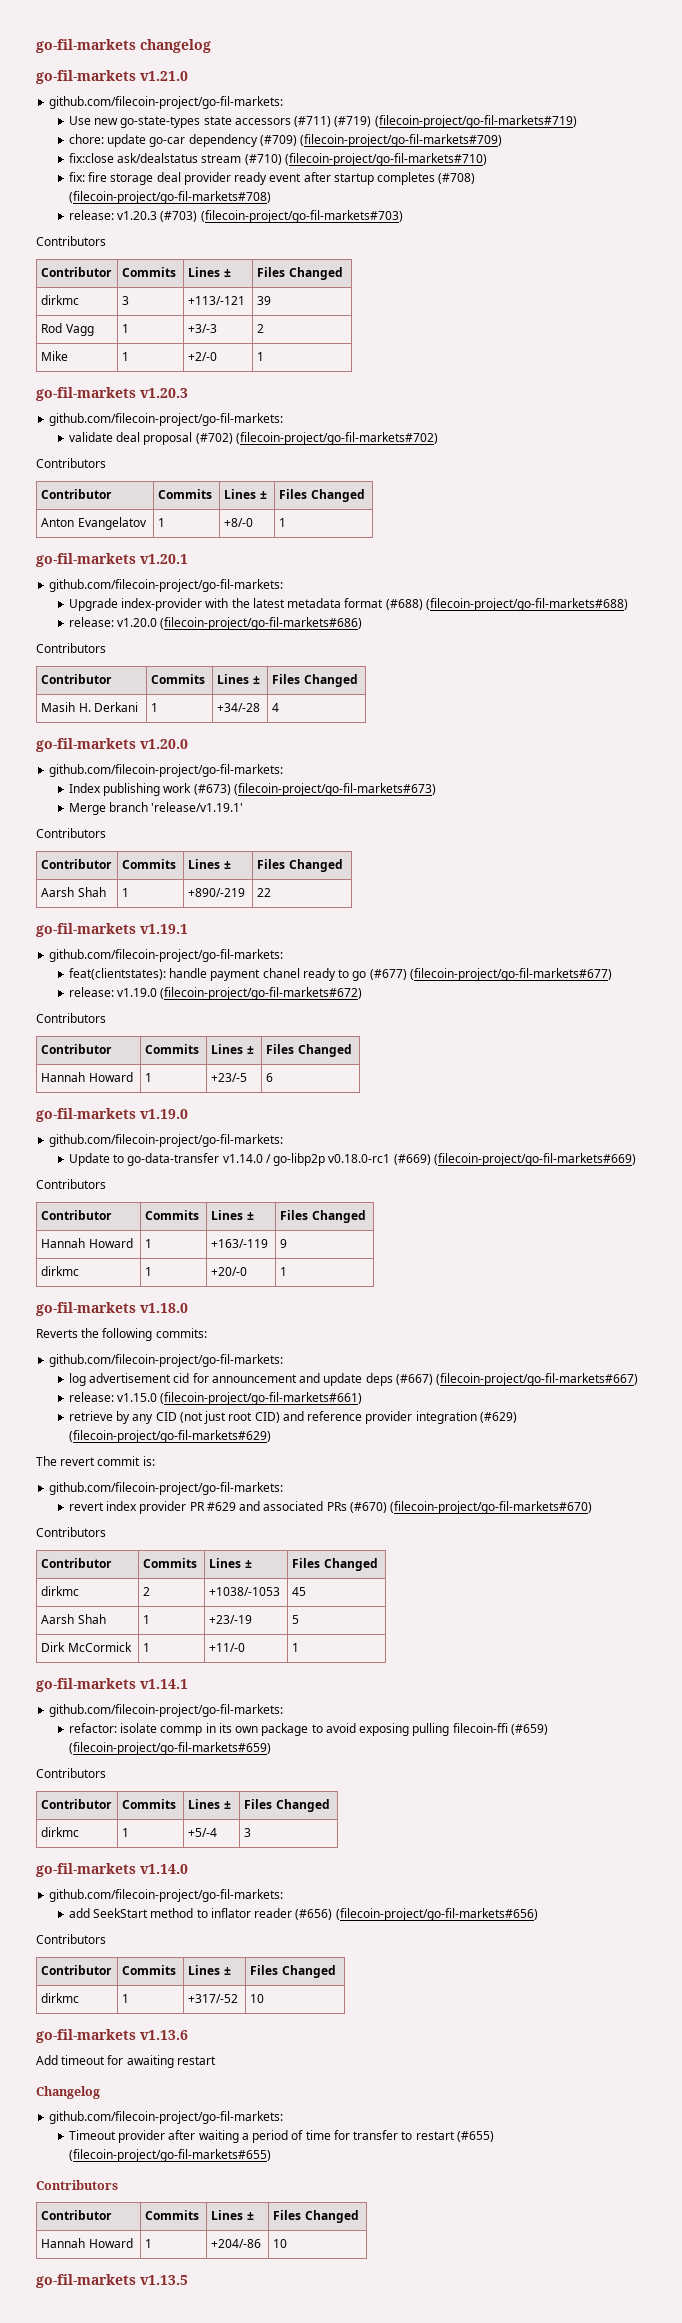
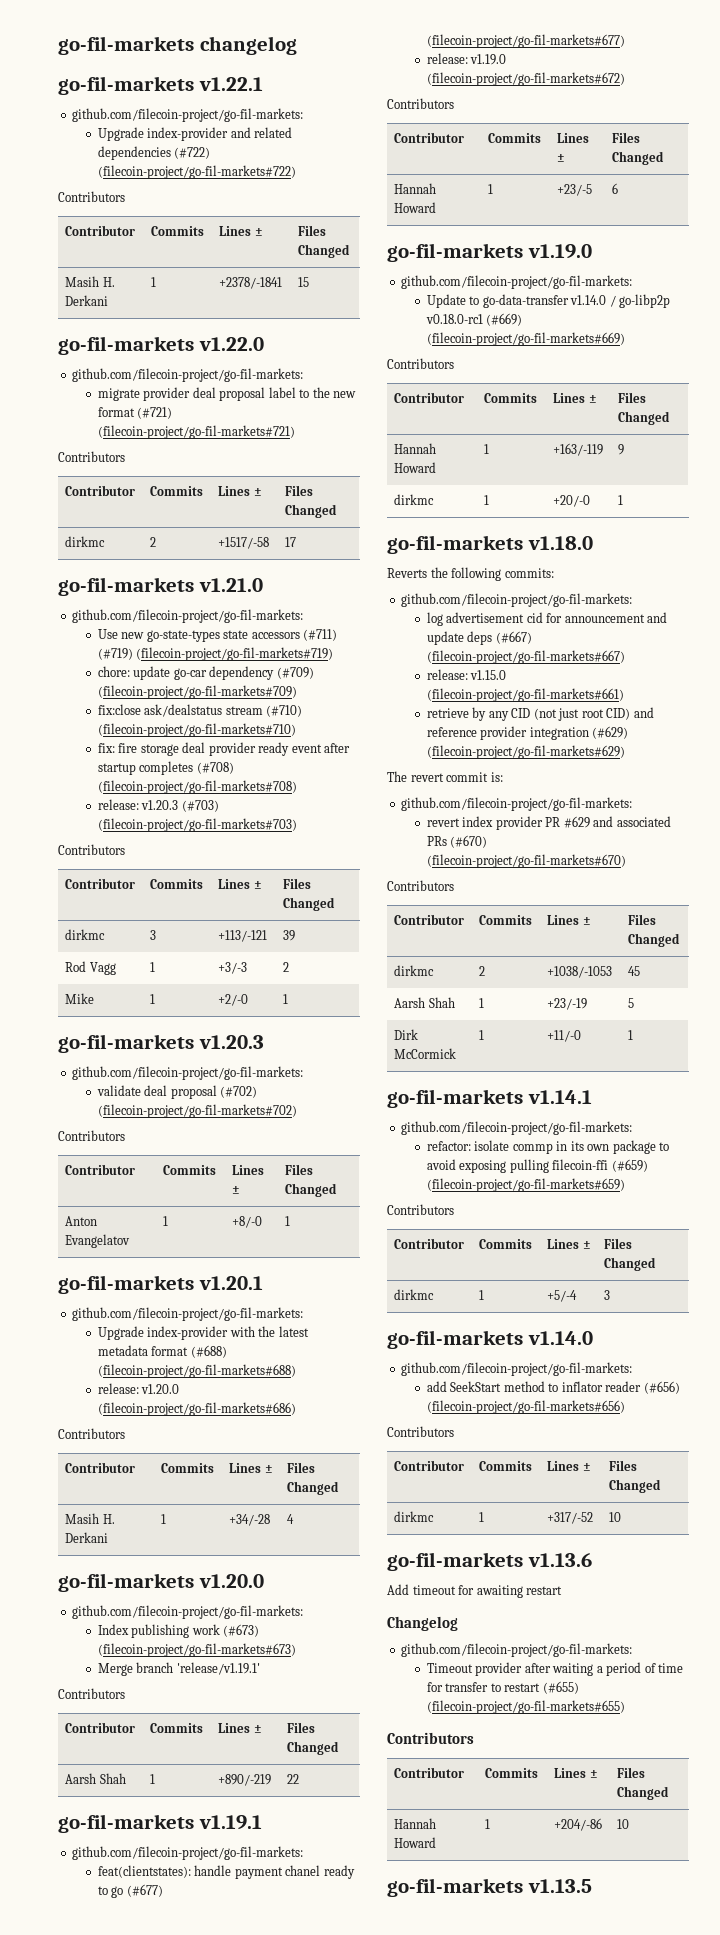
+ go-fil-markets v1.22.1
+ github.com/filecoin-project/go-fil-markets:
+ Upgrade index-provider and related dependencies (#722) (filecoin-project/go-fil-markets#722)
+ Contributors
+ Contributor | Commits | Lines ± | Files Changed
+ Masih H. Derkani | 1 | +2378/-1841 | 15
+ go-fil-markets v1.22.0
+ github.com/filecoin-project/go-fil-markets:
+ migrate provider deal proposal label to the new format (#721) (filecoin-project/go-fil-markets#721)
+ Contributors
+ Contributor | Commits | Lines ± | Files Changed
+ dirkmc | 2 | +1517/-58 | 17

